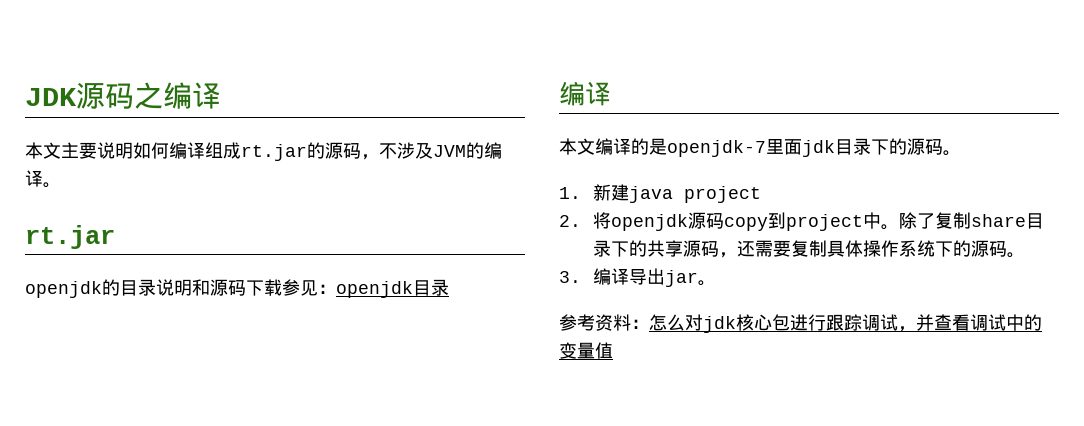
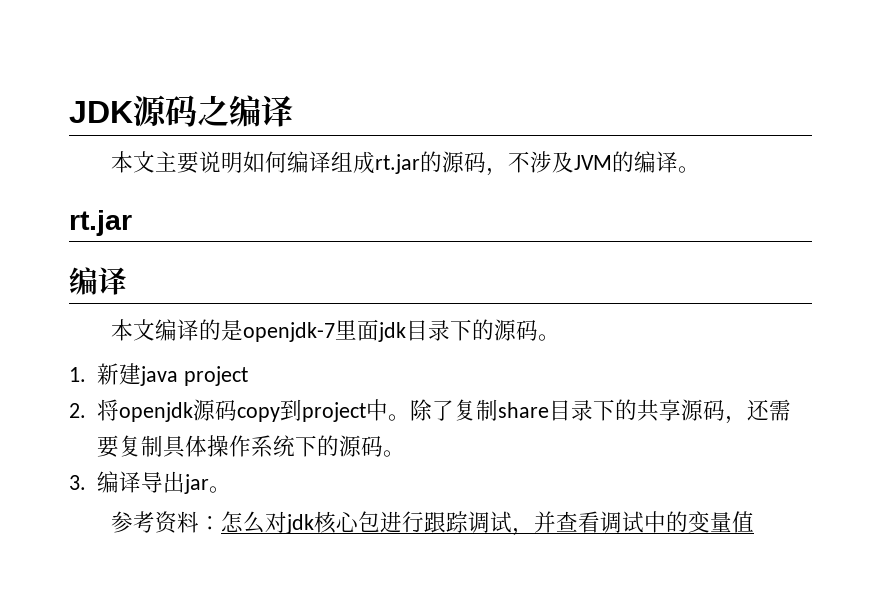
- openjdk的目录说明和源码下载参见：openjdk目录

